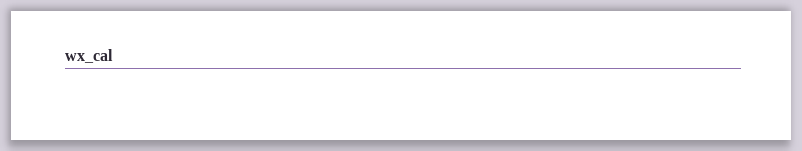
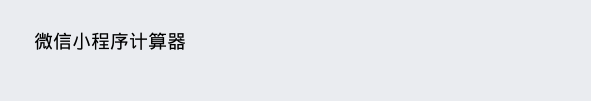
- wx_cal
+ 微信小程序计算器

